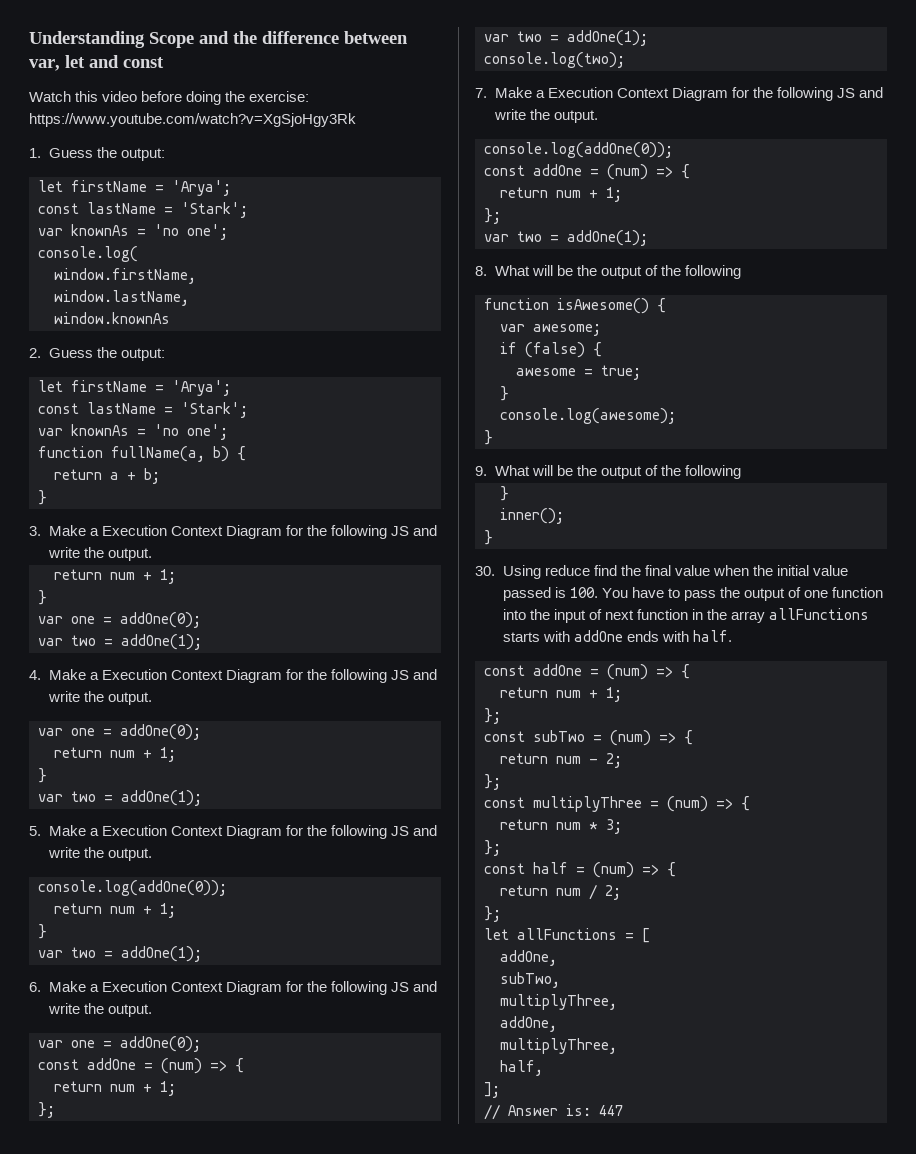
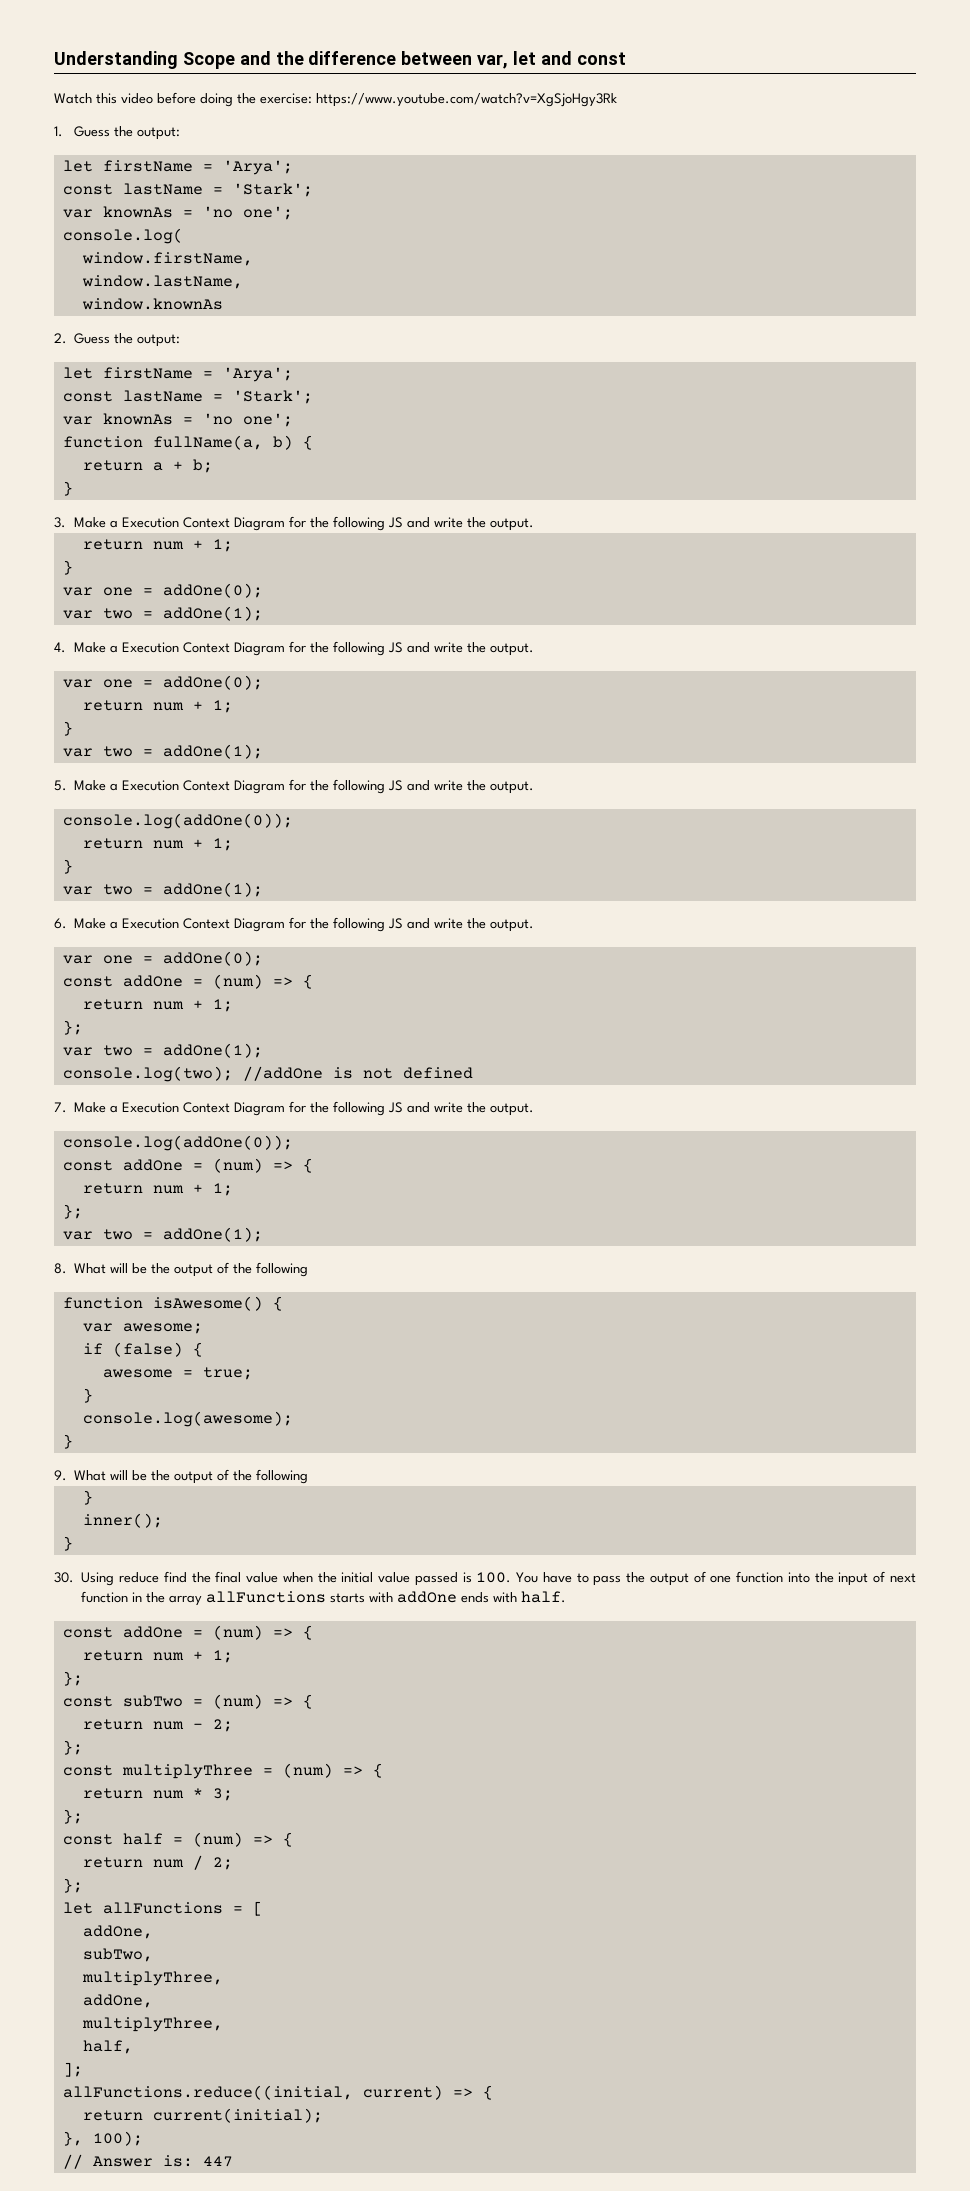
- console.log(two);
+ console.log(two); //addOne is not defined
+ allFunctions.reduce((initial, current) => {
+ return current(initial);
+ }, 100);

